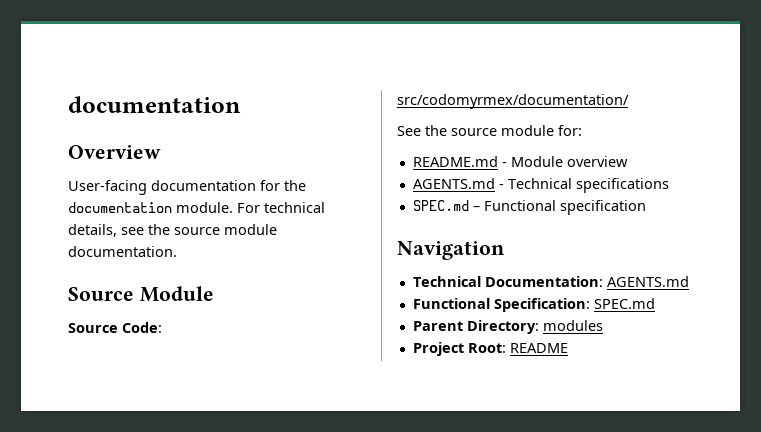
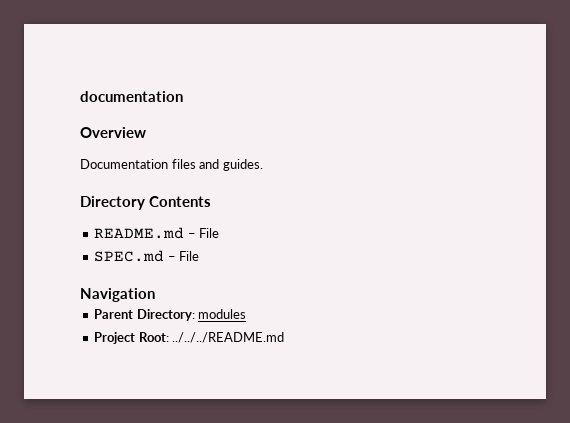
- User-facing documentation for the documentation module. For technical details, see the source module documentation.
- Source Module
- Source Code: src/codomyrmex/documentation/
- See the source module for:
- README.md - Module overview
- AGENTS.md - Technical specifications
+ Documentation files and guides.
+ Directory Contents
+ README.md – File
- SPEC.md – Functional specification
+ SPEC.md – File
- Technical Documentation: AGENTS.md
- Functional Specification: SPEC.md
- Project Root: README
+ Project Root: ../../../README.md

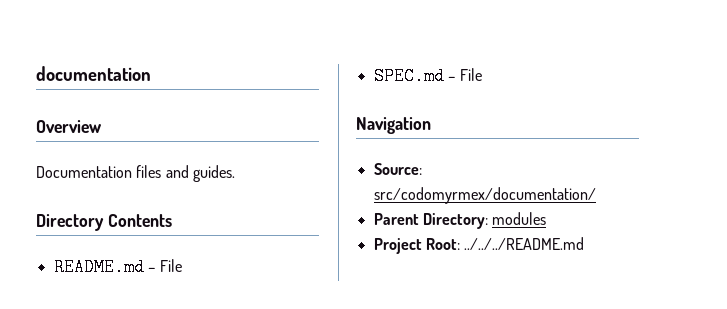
+ Source: src/codomyrmex/documentation/

